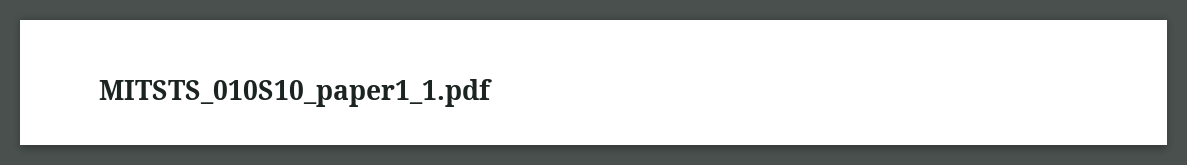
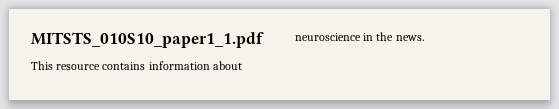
+ This resource contains information about neuroscience in the news.

